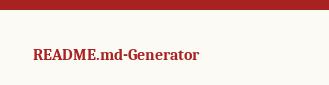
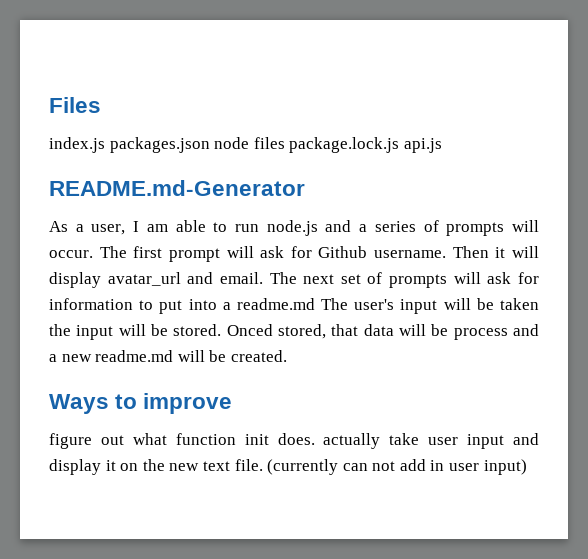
+ Files
+ index.js packages.json node files package.lock.js api.js
  README.md-Generator
+ As a user, I am able to run node.js and a series of prompts will occur. The first prompt will ask for Github username. Then it will display avatar_url and email. The next set of prompts will ask for information to put into a readme.md The user's input will be taken the input will be stored. Onced stored, that data will be process and a new readme.md will be created.
+ Ways to improve
+ figure out what function init does. actually take user input and display it on the new text file. (currently can not add in user input)

